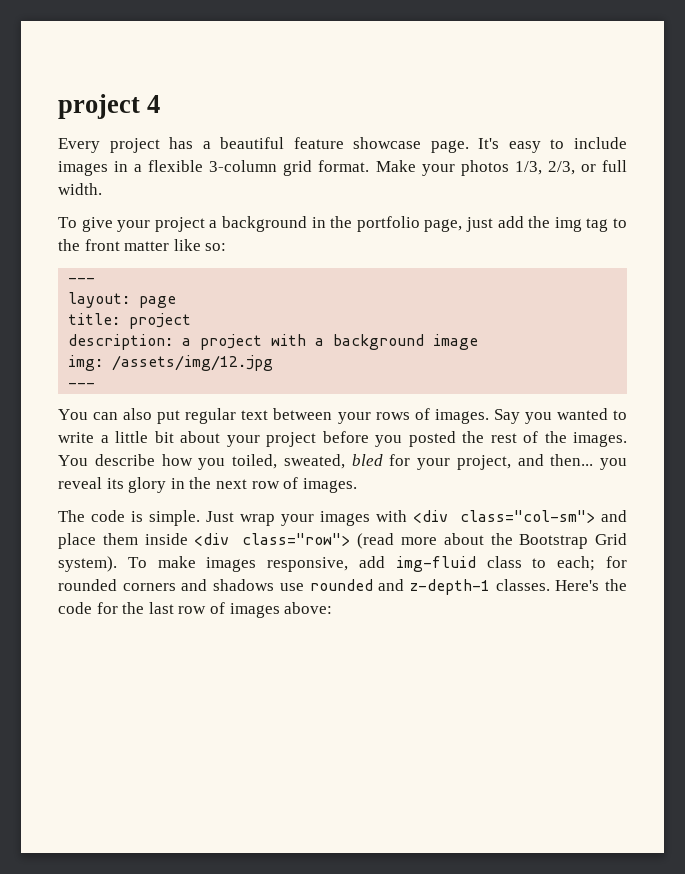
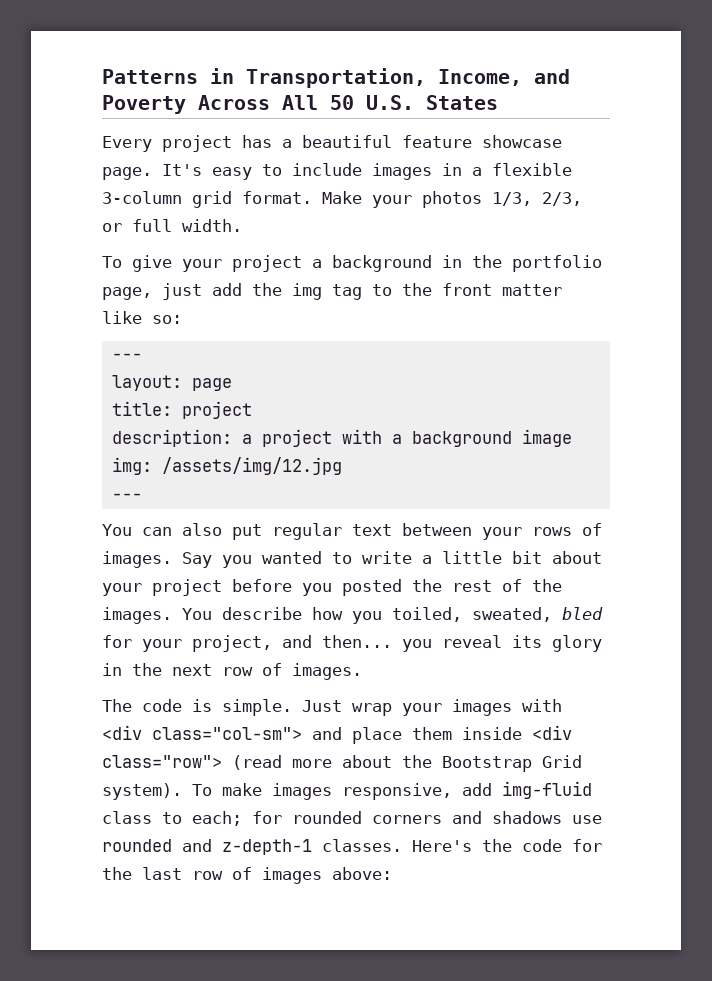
- project 4
+ Patterns in Transportation, Income, and Poverty Across All 50 U.S. States

